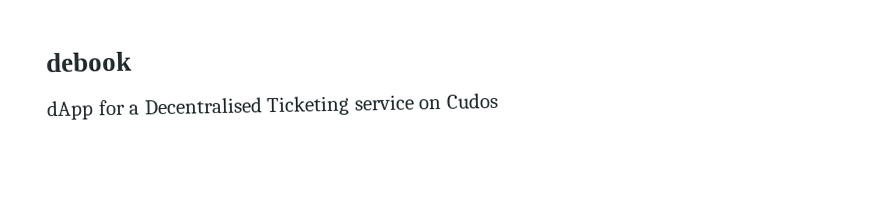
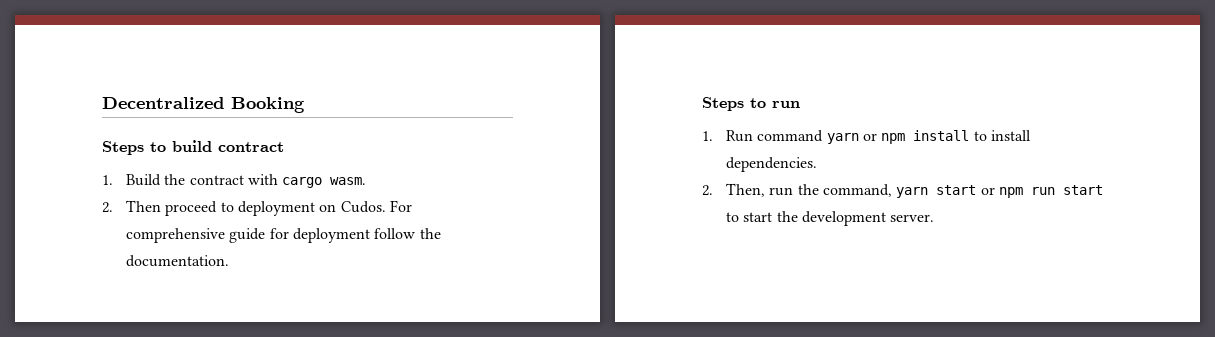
- debook
- dApp for a Decentralised Ticketing service on Cudos
+ Decentralized Booking
+ Steps to build contract
+ 1. Build the contract with cargo wasm.
+ 2. Then proceed to deployment on Cudos. For comprehensive guide for deployment follow the documentation.
+ Steps to run
+ 1. Run command yarn or npm install to install dependencies.
+ 2. Then, run the command, yarn start or npm run start to start the development server.

